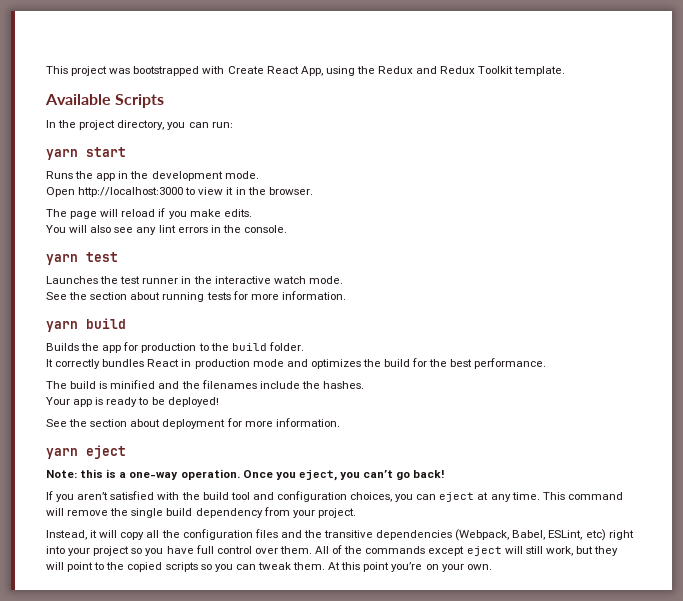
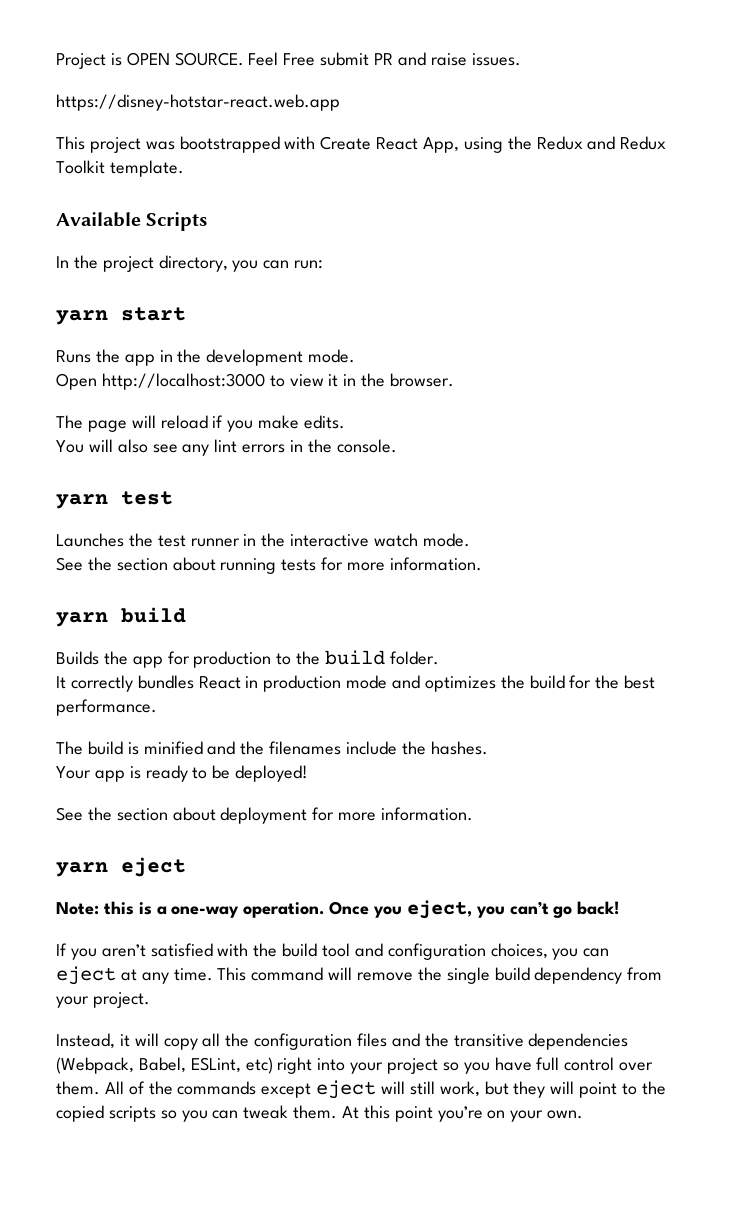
+ Project is OPEN SOURCE. Feel Free submit PR and raise issues.
+ https://disney-hotstar-react.web.app

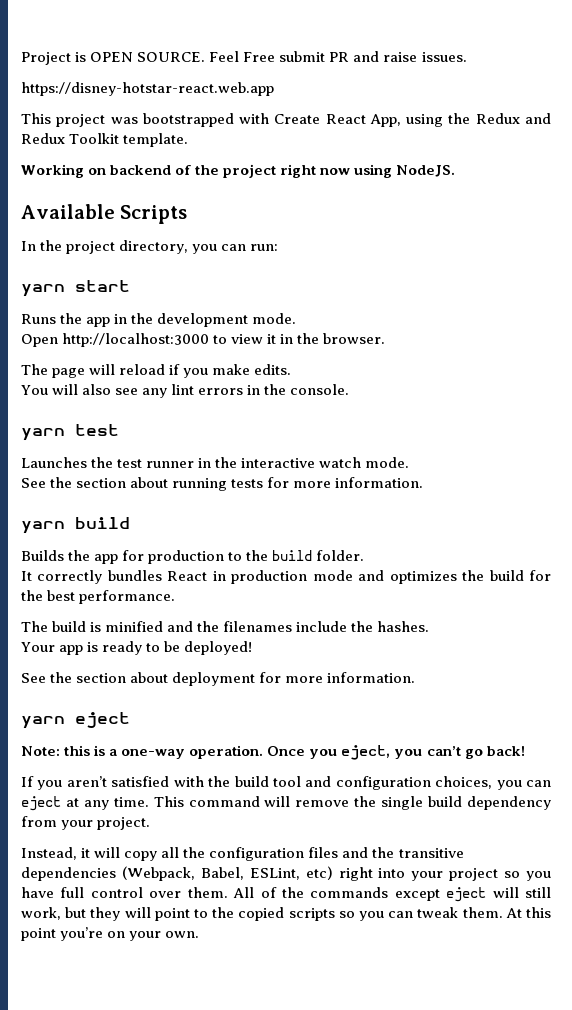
+ Working on backend of the project right now using NodeJS.

